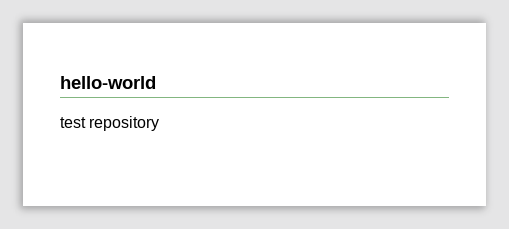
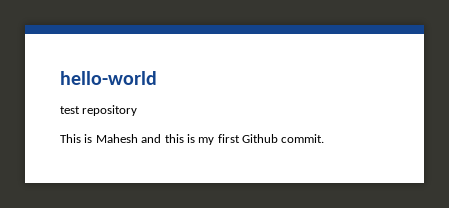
+ This is Mahesh and this is my first Github commit.

